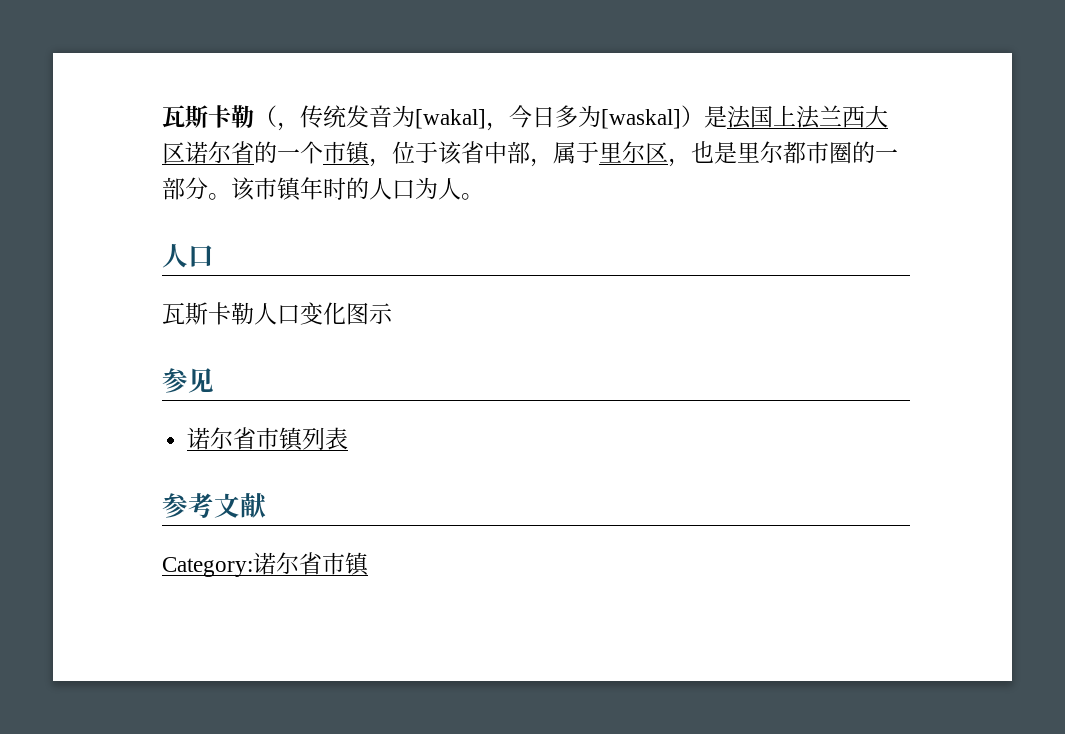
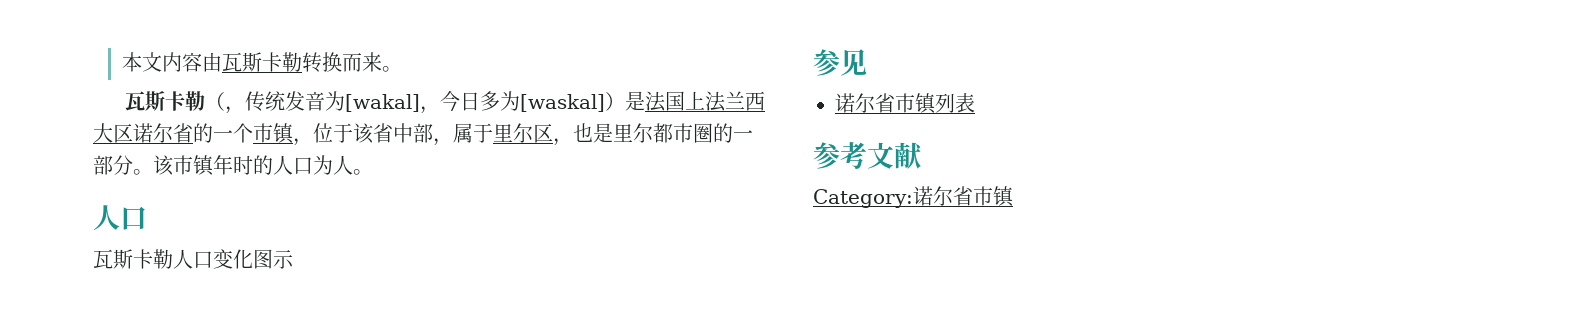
+ 本文内容由瓦斯卡勒转换而来。

